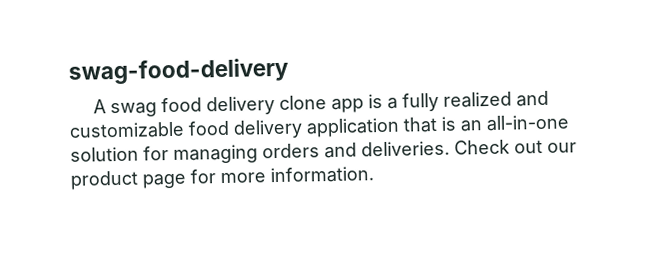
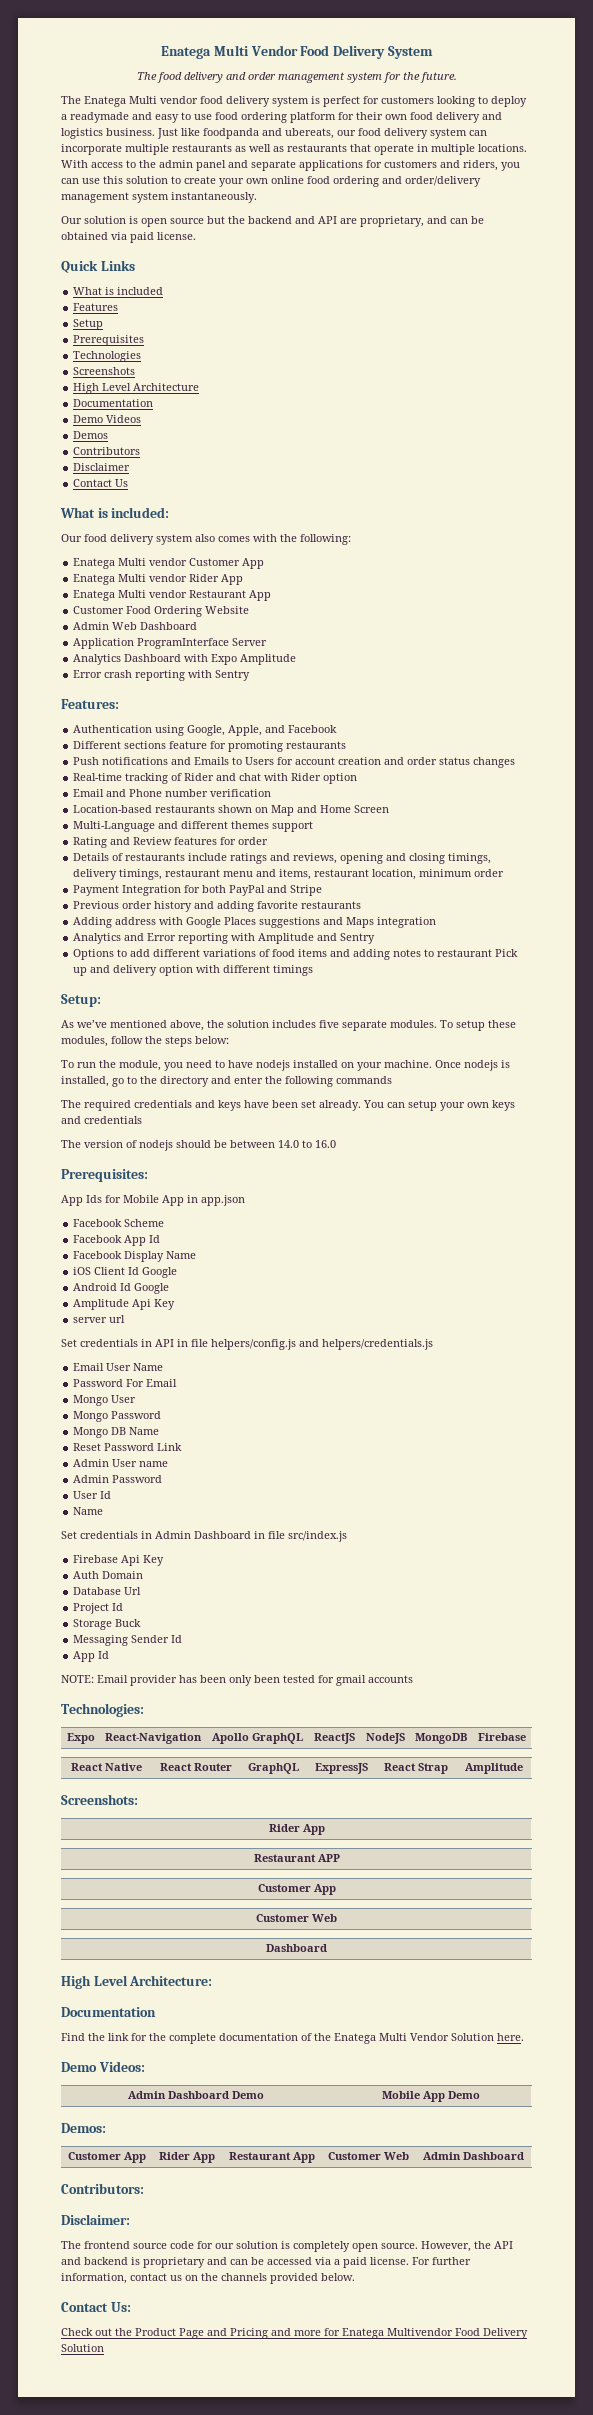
- swag-food-delivery
- A swag food delivery clone app is a fully realized and customizable food delivery application that is an all-in-one solution for managing orders and deliveries. Check out our product page for more information.
+ Enatega Multi Vendor Food Delivery System
+ The food delivery and order management system for the future.
+ The Enatega Multi vendor food delivery system is perfect for customers looking to deploy a readymade and easy to use food ordering platform for their own food delivery and logistics business. Just like foodpanda and ubereats, our food delivery system can incorporate multiple restaurants as well as restaurants that operate in multiple locations. With access to the admin panel and separate applications for customers and riders, you can use this solution to create your own online food ordering and order/delivery management system instantaneously.
+ Our solution is open source but the backend and API are proprietary, and can be obtained via paid license.
+ Quick Links
+ What is included
+ Features
+ Setup
+ Prerequisites
+ Technologies
+ Screenshots
+ High Level Architecture
+ Documentation
+ Demo Videos
+ Demos
+ Contributors
+ Disclaimer
+ Contact Us
+ What is included:
+ Our food delivery system also comes with the following:
+ Enatega Multi vendor Customer App
+ Enatega Multi vendor Rider App
+ Enatega Multi vendor Restaurant App
+ Customer Food Ordering Website
+ Admin Web Dashboard
+ Application ProgramInterface Server
+ Analytics Dashboard with Expo Amplitude
+ Error crash reporting with Sentry
+ Features:
+ Authentication using Google, Apple, and Facebook
+ Different sections feature for promoting restaurants
+ Push notifications and Emails to Users for account creation and order status changes
+ Real-time tracking of Rider and chat with Rider option
+ Email and Phone number verification
+ Location-based restaurants shown on Map and Home Screen
+ Multi-Language and different themes support
+ Rating and Review features for order
+ Details of restaurants include ratings and reviews, opening and closing timings, delivery timings, restaurant menu and items, restaurant location, minimum order
+ Payment Integration for both PayPal and Stripe
+ Previous order history and adding favorite restaurants
+ Adding address with Google Places suggestions and Maps integration
+ Analytics and Error reporting with Amplitude and Sentry
+ Options to add different variations of food items and adding notes to restaurant Pick up and delivery option with different timings
+ Setup:
+ As we’ve mentioned above, the solution includes five separate modules. To setup these modules, follow the steps below:
+ To run the module, you need to have nodejs installed on your machine. Once nodejs is installed, go to the directory and enter the following commands
+ The required credentials and keys have been set already. You can setup your own keys and credentials
+ The version of nodejs should be between 14.0 to 16.0
+ Prerequisites:
+ App Ids for Mobile App in app.json
+ Facebook Scheme
+ Facebook App Id
+ Facebook Display Name
+ iOS Client Id Google
+ Android Id Google
+ Amplitude Api Key
+ server url
+ Set credentials in API in file helpers/config.js and helpers/credentials.js
+ Email User Name
+ Password For Email
+ Mongo User
+ Mongo Password
+ Mongo DB Name
+ Reset Password Link
+ Admin User name
+ Admin Password
+ User Id
+ Name
+ Set credentials in Admin Dashboard in file src/index.js
+ Firebase Api Key
+ Auth Domain
+ Database Url
+ Project Id
+ Storage Buck
+ Messaging Sender Id
+ App Id
+ NOTE: Email provider has been only been tested for gmail accounts
+ Technologies:
+ Expo | React-Navigation | Apollo GraphQL | ReactJS | NodeJS | MongoDB | Firebase
+ React Native | React Router | GraphQL | ExpressJS | React Strap | Amplitude
+ Screenshots:
+ Rider App
+ Restaurant APP
+ Customer App
+ Customer Web
+ Dashboard
+ High Level Architecture:
+ Documentation
+ Find the link for the complete documentation of the Enatega Multi Vendor Solution here.
+ Demo Videos:
+ Admin Dashboard Demo | Mobile App Demo
+ Demos:
+ Customer App | Rider App | Restaurant App | Customer Web | Admin Dashboard
+ Contributors:
+ Disclaimer:
+ The frontend source code for our solution is completely open source. However, the API and backend is proprietary and can be accessed via a paid license. For further information, contact us on the channels provided below.
+ Contact Us:
+ Check out the Product Page and Pricing and more for Enatega Multivendor Food Delivery Solution

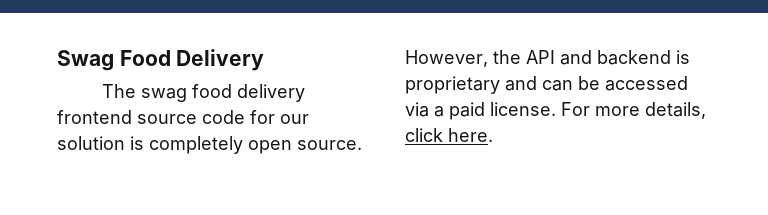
- Enatega Multi Vendor Food Delivery System
- The food delivery and order management system for the future.
- The Enatega Multi vendor food delivery system is perfect for customers looking to deploy a readymade and easy to use food ordering platform for their own food delivery and logistics business. Just like foodpanda and ubereats, our food delivery system can incorporate multiple restaurants as well as restaurants that operate in multiple locations. With access to the admin panel and separate applications for customers and riders, you can use this solution to create your own online food ordering and order/delivery management system instantaneously.
- Our solution is open source but the backend and API are proprietary, and can be obtained via paid license.
- Quick Links
- What is included
- Features
- Setup
- Prerequisites
- Technologies
- Screenshots
- High Level Architecture
- Documentation
- Demo Videos
- Demos
- Contributors
- Disclaimer
- Contact Us
- What is included:
- Our food delivery system also comes with the following:
- Enatega Multi vendor Customer App
- Enatega Multi vendor Rider App
- Enatega Multi vendor Restaurant App
- Customer Food Ordering Website
- Admin Web Dashboard
- Application ProgramInterface Server
- Analytics Dashboard with Expo Amplitude
- Error crash reporting with Sentry
- Features:
- Authentication using Google, Apple, and Facebook
- Different sections feature for promoting restaurants
- Push notifications and Emails to Users for account creation and order status changes
- Real-time tracking of Rider and chat with Rider option
- Email and Phone number verification
- Location-based restaurants shown on Map and Home Screen
- Multi-Language and different themes support
- Rating and Review features for order
- Details of restaurants include ratings and reviews, opening and closing timings, delivery timings, restaurant menu and items, restaurant location, minimum order
- Payment Integration for both PayPal and Stripe
- Previous order history and adding favorite restaurants
- Adding address with Google Places suggestions and Maps integration
- Analytics and Error reporting with Amplitude and Sentry
- Options to add different variations of food items and adding notes to restaurant Pick up and delivery option with different timings
- Setup:
- As we’ve mentioned above, the solution includes five separate modules. To setup these modules, follow the steps below:
- To run the module, you need to have nodejs installed on your machine. Once nodejs is installed, go to the directory and enter the following commands
- The required credentials and keys have been set already. You can setup your own keys and credentials
- The version of nodejs should be between 14.0 to 16.0
- Prerequisites:
- App Ids for Mobile App in app.json
- Facebook Scheme
- Facebook App Id
- Facebook Display Name
- iOS Client Id Google
- Android Id Google
- Amplitude Api Key
- server url
- Set credentials in API in file helpers/config.js and helpers/credentials.js
- Email User Name
- Password For Email
- Mongo User
- Mongo Password
- Mongo DB Name
- Reset Password Link
- Admin User name
- Admin Password
- User Id
- Name
- Set credentials in Admin Dashboard in file src/index.js
- Firebase Api Key
- Auth Domain
- Database Url
- Project Id
- Storage Buck
- Messaging Sender Id
- App Id
- NOTE: Email provider has been only been tested for gmail accounts
- Technologies:
- Expo | React-Navigation | Apollo GraphQL | ReactJS | NodeJS | MongoDB | Firebase
- React Native | React Router | GraphQL | ExpressJS | React Strap | Amplitude
- Screenshots:
- Rider App
- Restaurant APP
- Customer App
- Customer Web
- Dashboard
- High Level Architecture:
- Documentation
- Find the link for the complete documentation of the Enatega Multi Vendor Solution here.
- Demo Videos:
- Admin Dashboard Demo | Mobile App Demo
- Demos:
- Customer App | Rider App | Restaurant App | Customer Web | Admin Dashboard
- Contributors:
- Disclaimer:
- The frontend source code for our solution is completely open source.
+ Swag Food Delivery
+ The swag food delivery frontend source code for our solution is completely open source.
- For further information, contact us on the channels provided below.
- Contact Us:
- Check out the Product Page and Pricing and more for Enatega Multivendor Food Delivery Solution
+ For more details, click here.

